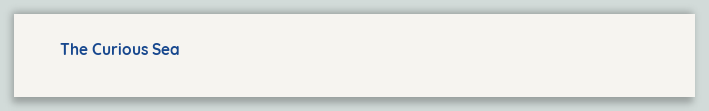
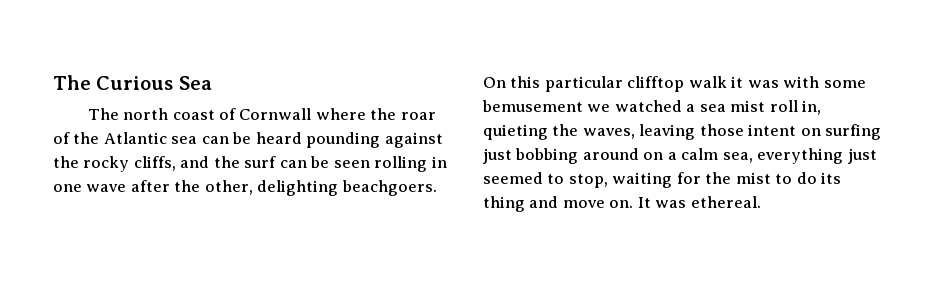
+ The north coast of Cornwall where the roar of the Atlantic sea can be heard pounding against the rocky cliffs, and the surf can be seen rolling in one wave after the other, delighting beachgoers. On this particular clifftop walk it was with some bemusement we watched a sea mist roll in, quieting the waves, leaving those intent on surfing just bobbing around on a calm sea, everything just seemed to stop, waiting for the mist to do its thing and move on. It was ethereal.

